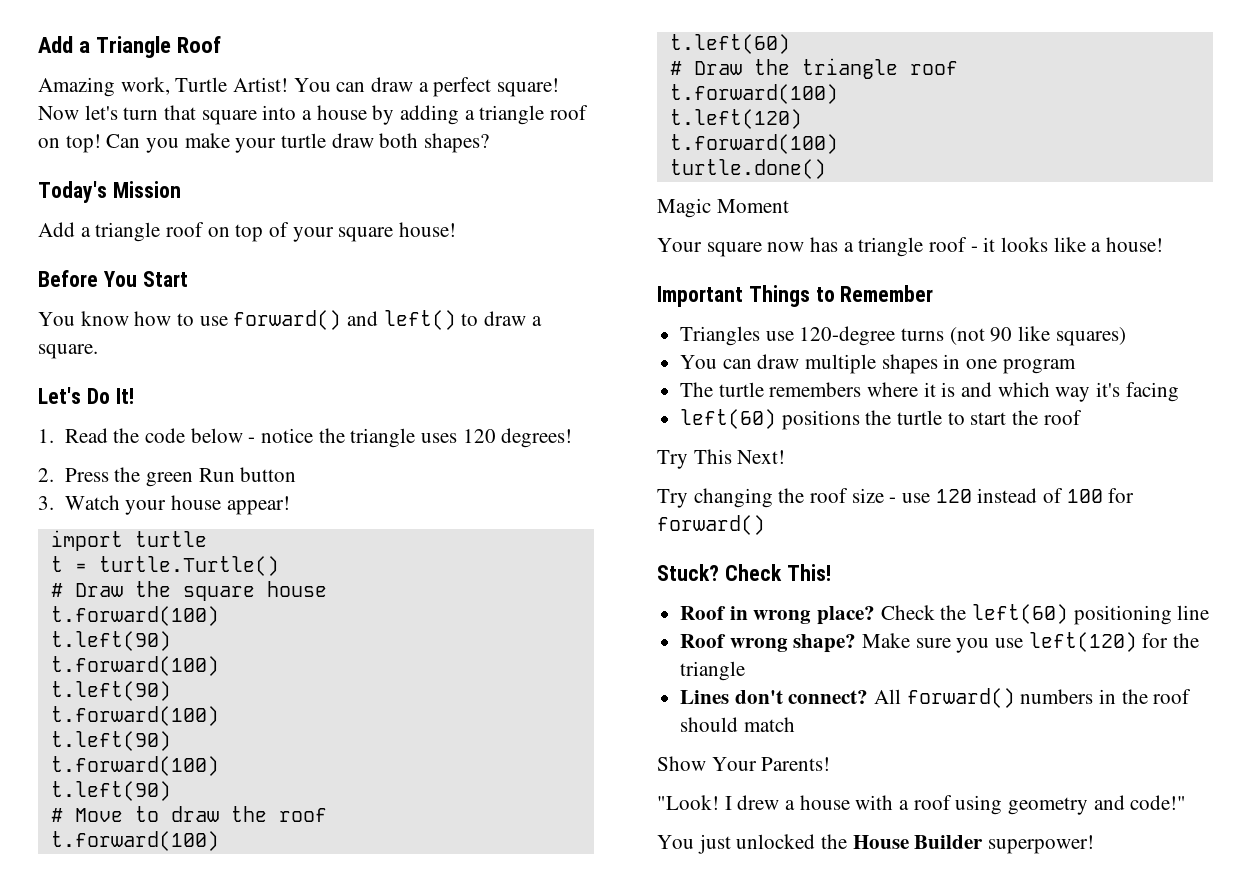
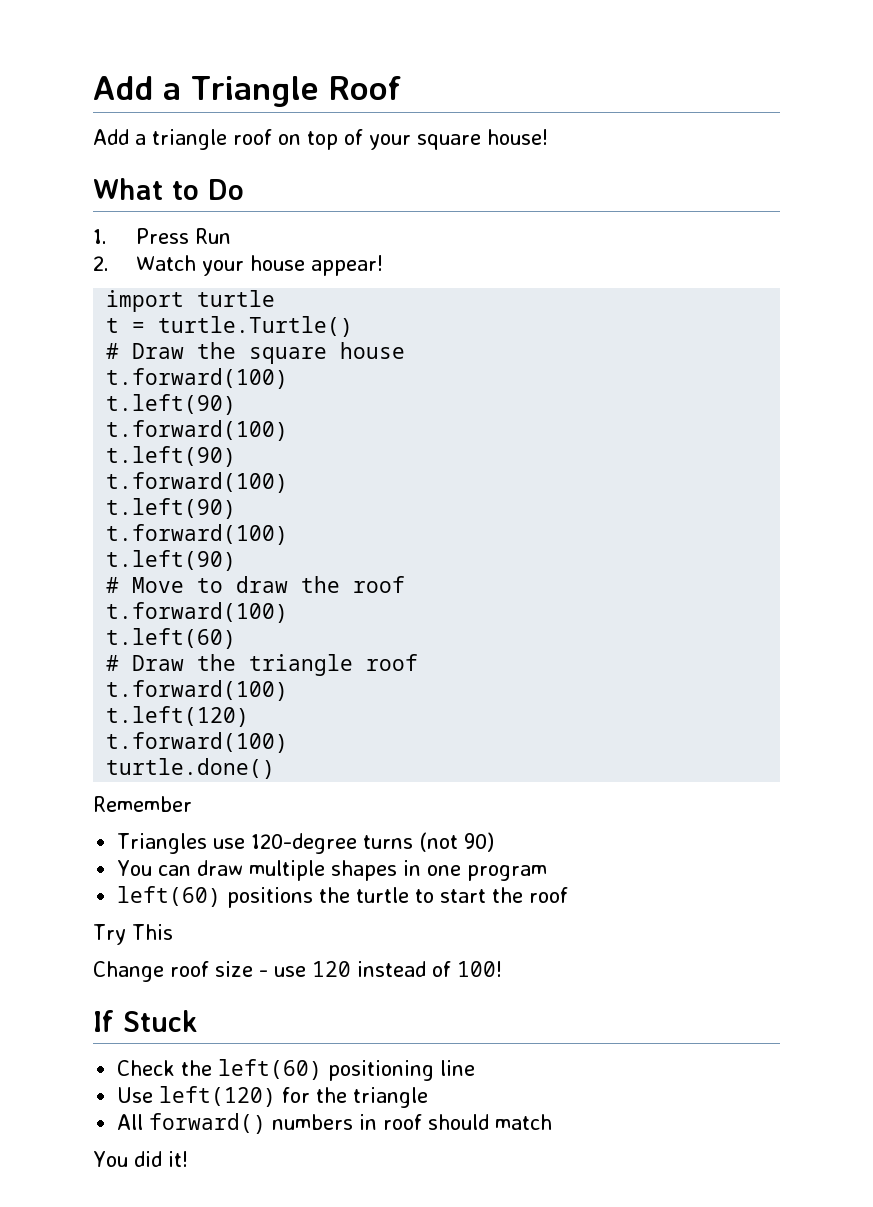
- Amazing work, Turtle Artist! You can draw a perfect square! Now let's turn that square into a house by adding a triangle roof on top! Can you make your turtle draw both shapes?
- Today's Mission
- Before You Start
- You know how to use forward() and left() to draw a square.
- Let's Do It!
- 1. Read the code below - notice the triangle uses 120 degrees!
- 2. Press the green Run button
- 3. Watch your house appear!
+ What to Do
+ 1. Press Run
+ 2. Watch your house appear!
- Magic Moment
- Your square now has a triangle roof - it looks like a house!
- Important Things to Remember
+ Remember
- Triangles use 120-degree turns (not 90 like squares)
+ Triangles use 120-degree turns (not 90)
- The turtle remembers where it is and which way it's facing
- Try This Next!
- Try changing the roof size - use 120 instead of 100 for forward()
- Stuck? Check This!
- Roof in wrong place? Check the left(60) positioning line
+ Try This
+ Change roof size - use 120 instead of 100!
+ If Stuck
+ Check the left(60) positioning line
- Roof wrong shape? Make sure you use left(120) for the triangle
+ Use left(120) for the triangle
- Lines don't connect? All forward() numbers in the roof should match
+ All forward() numbers in roof should match
- Show Your Parents!
- "Look! I drew a house with a roof using geometry and code!"
- You just unlocked the House Builder superpower!
+ You did it!

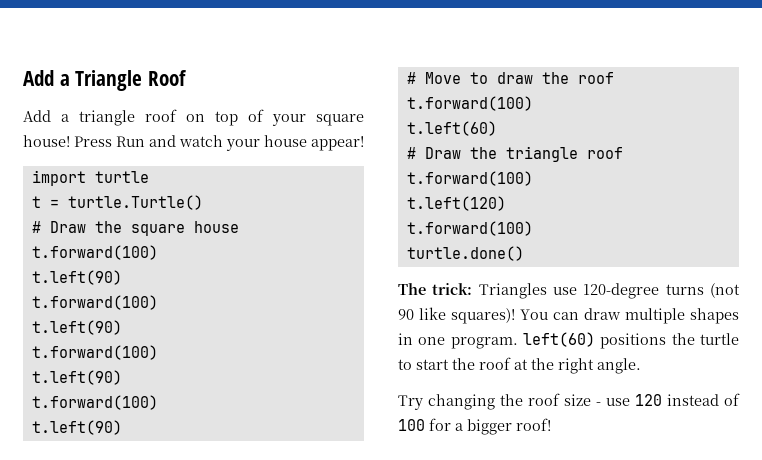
- Add a triangle roof on top of your square house!
- What to Do
- 1. Press Run
- 2. Watch your house appear!
+ Add a triangle roof on top of your square house! Press Run and watch your house appear!
- Remember
- Triangles use 120-degree turns (not 90)
- You can draw multiple shapes in one program
- left(60) positions the turtle to start the roof
+ The trick: Triangles use 120-degree turns (not 90 like squares)! You can draw multiple shapes in one program. left(60) positions the turtle to start the roof at the right angle.
- Try This
- Change roof size - use 120 instead of 100!
- If Stuck
- Check the left(60) positioning line
- Use left(120) for the triangle
- All forward() numbers in roof should match
- You did it!
+ Try changing the roof size - use 120 instead of 100 for a bigger roof!

